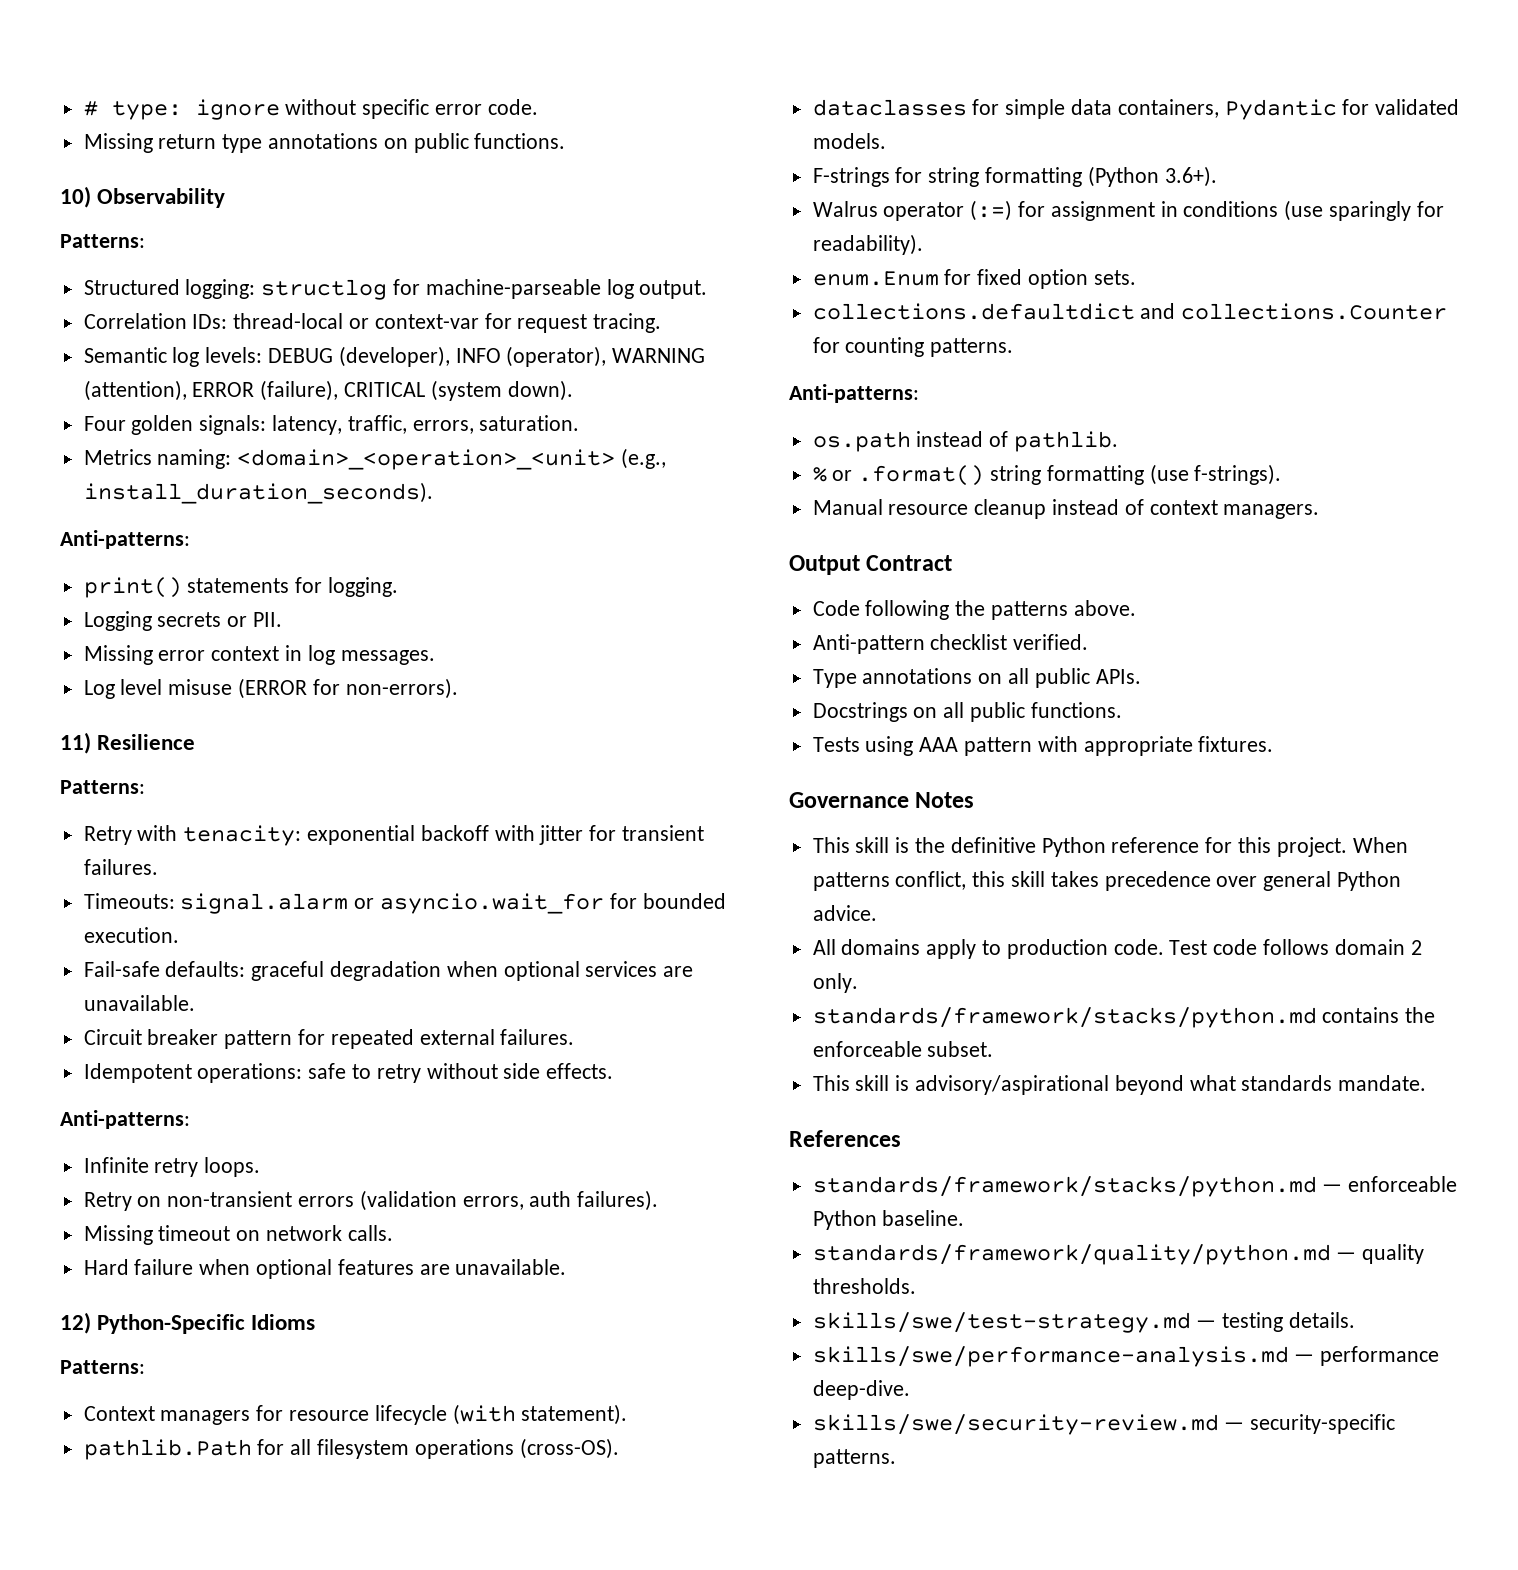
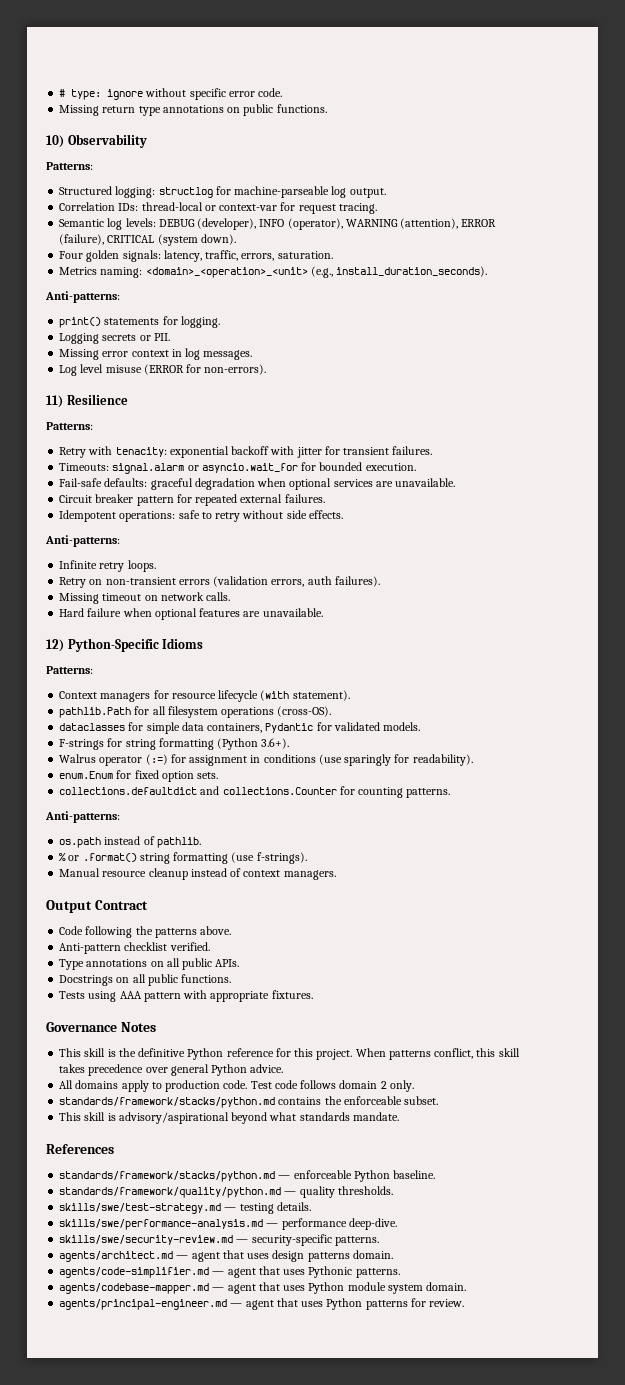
+ agents/architect.md — agent that uses design patterns domain.
+ agents/code-simplifier.md — agent that uses Pythonic patterns.
+ agents/codebase-mapper.md — agent that uses Python module system domain.
+ agents/principal-engineer.md — agent that uses Python patterns for review.

